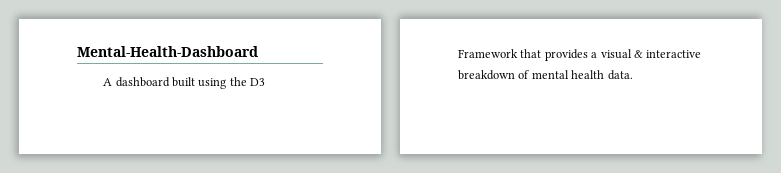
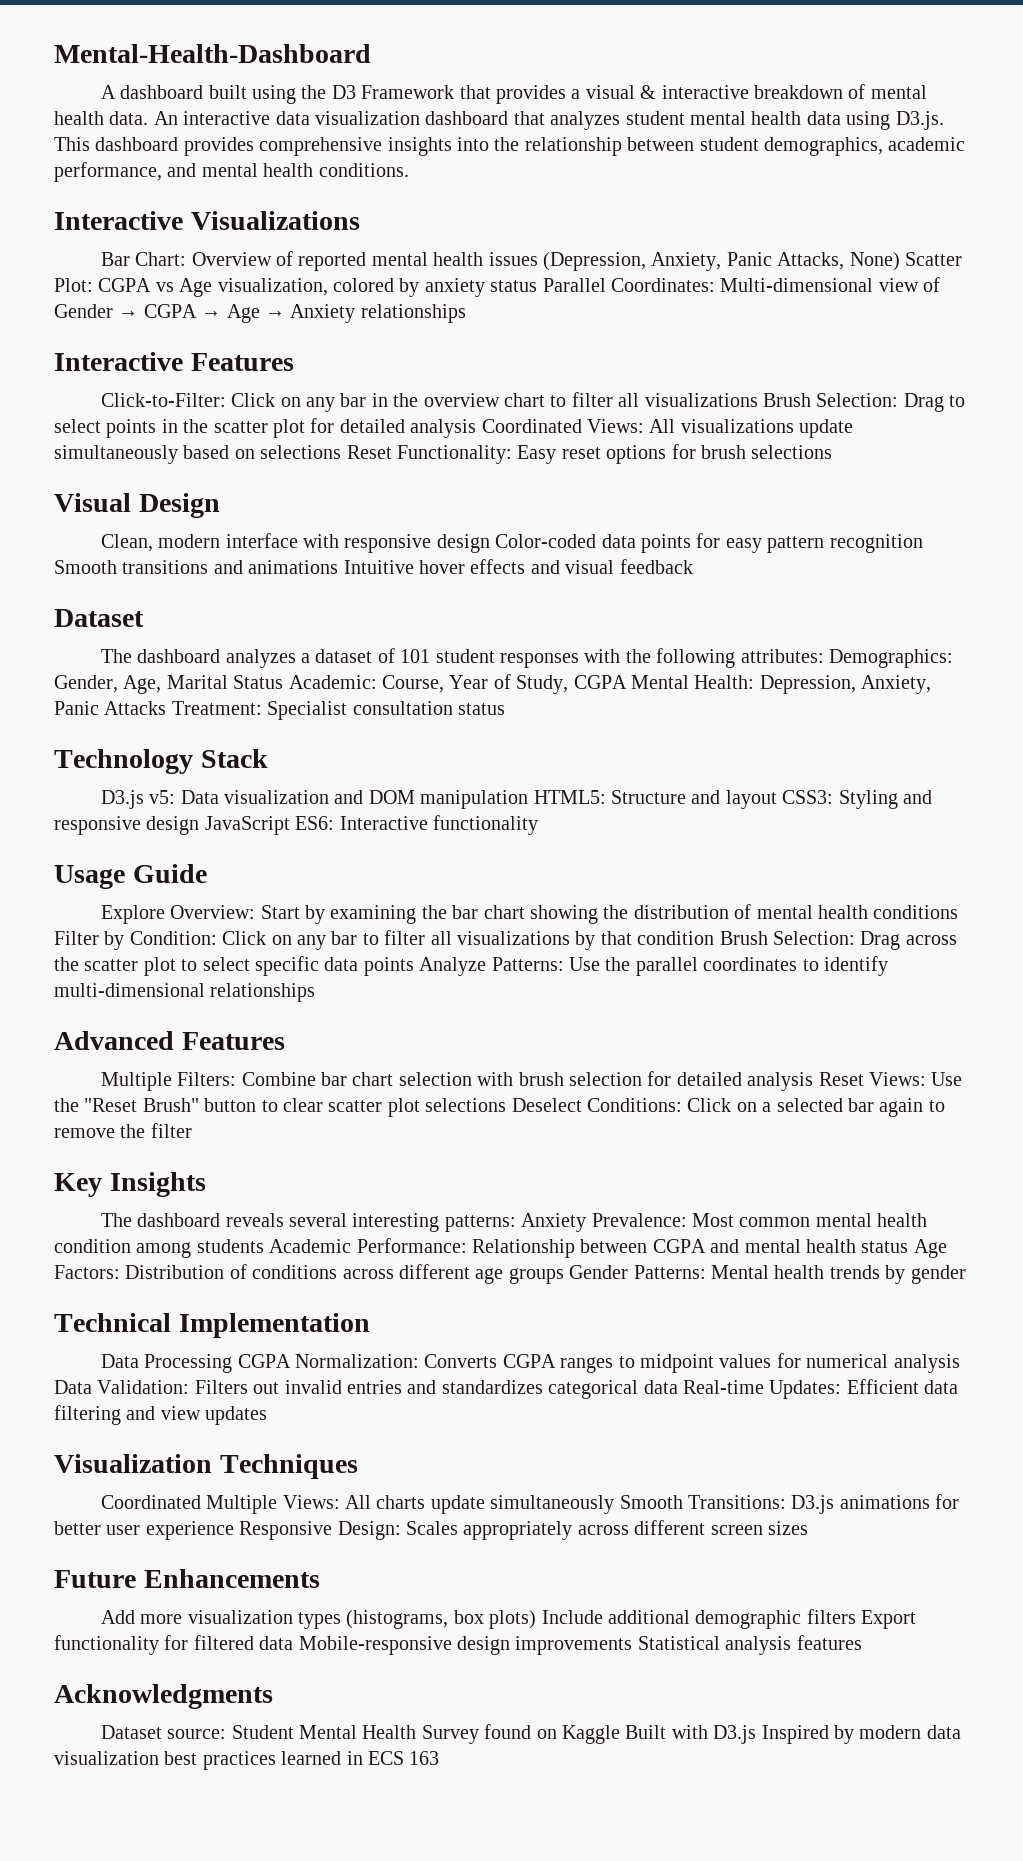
+ An interactive data visualization dashboard that analyzes student mental health data using D3.js. This dashboard provides comprehensive insights into the relationship between student demographics, academic performance, and mental health conditions.
+ Interactive Visualizations
+ Bar Chart: Overview of reported mental health issues (Depression, Anxiety, Panic Attacks, None) Scatter Plot: CGPA vs Age visualization, colored by anxiety status Parallel Coordinates: Multi-dimensional view of Gender → CGPA → Age → Anxiety relationships
+ Interactive Features
+ Click-to-Filter: Click on any bar in the overview chart to filter all visualizations Brush Selection: Drag to select points in the scatter plot for detailed analysis Coordinated Views: All visualizations update simultaneously based on selections Reset Functionality: Easy reset options for brush selections
+ Visual Design
+ Clean, modern interface with responsive design Color-coded data points for easy pattern recognition Smooth transitions and animations Intuitive hover effects and visual feedback
+ Dataset
+ The dashboard analyzes a dataset of 101 student responses with the following attributes: Demographics: Gender, Age, Marital Status Academic: Course, Year of Study, CGPA Mental Health: Depression, Anxiety, Panic Attacks Treatment: Specialist consultation status
+ Technology Stack
+ D3.js v5: Data visualization and DOM manipulation HTML5: Structure and layout CSS3: Styling and responsive design JavaScript ES6: Interactive functionality
+ Usage Guide
+ Explore Overview: Start by examining the bar chart showing the distribution of mental health conditions Filter by Condition: Click on any bar to filter all visualizations by that condition Brush Selection: Drag across the scatter plot to select specific data points Analyze Patterns: Use the parallel coordinates to identify multi-dimensional relationships
+ Advanced Features
+ Multiple Filters: Combine bar chart selection with brush selection for detailed analysis Reset Views: Use the "Reset Brush" button to clear scatter plot selections Deselect Conditions: Click on a selected bar again to remove the filter
+ Key Insights
+ The dashboard reveals several interesting patterns: Anxiety Prevalence: Most common mental health condition among students Academic Performance: Relationship between CGPA and mental health status Age Factors: Distribution of conditions across different age groups Gender Patterns: Mental health trends by gender
+ Technical Implementation
+ Data Processing CGPA Normalization: Converts CGPA ranges to midpoint values for numerical analysis Data Validation: Filters out invalid entries and standardizes categorical data Real-time Updates: Efficient data filtering and view updates
+ Visualization Techniques
+ Coordinated Multiple Views: All charts update simultaneously Smooth Transitions: D3.js animations for better user experience Responsive Design: Scales appropriately across different screen sizes
+ Future Enhancements
+ Add more visualization types (histograms, box plots) Include additional demographic filters Export functionality for filtered data Mobile-responsive design improvements Statistical analysis features
+ Acknowledgments
+ Dataset source: Student Mental Health Survey found on Kaggle Built with D3.js Inspired by modern data visualization best practices learned in ECS 163

